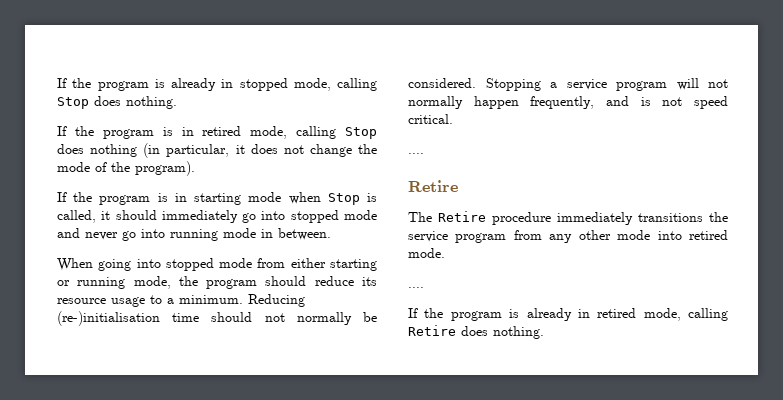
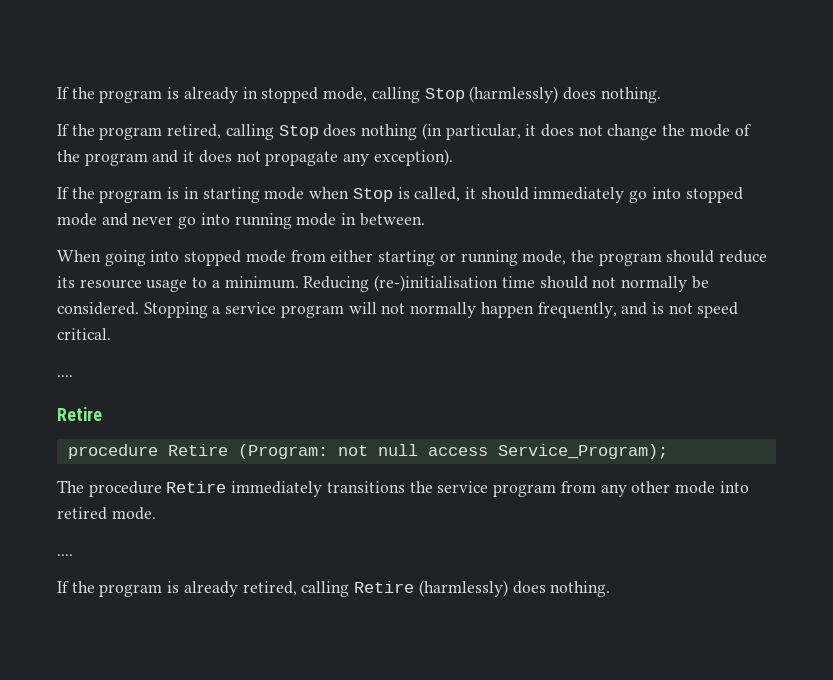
- If the program is already in stopped mode, calling Stop does nothing.
+ If the program is already in stopped mode, calling Stop (harmlessly) does nothing.
- If the program is in retired mode, calling Stop does nothing (in particular, it does not change the mode of the program).
+ If the program retired, calling Stop does nothing (in particular, it does not change the mode of the program and it does not propagate any exception).
+ procedure Retire (Program: not null access Service_Program);
- The Retire procedure immediately transitions the service program from any other mode into retired mode.
+ The procedure Retire immediately transitions the service program from any other mode into retired mode.
- If the program is already in retired mode, calling Retire does nothing.
+ If the program is already retired, calling Retire (harmlessly) does nothing.

